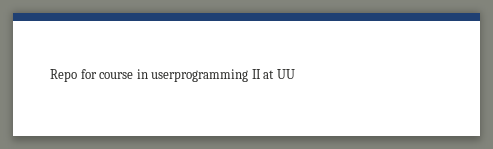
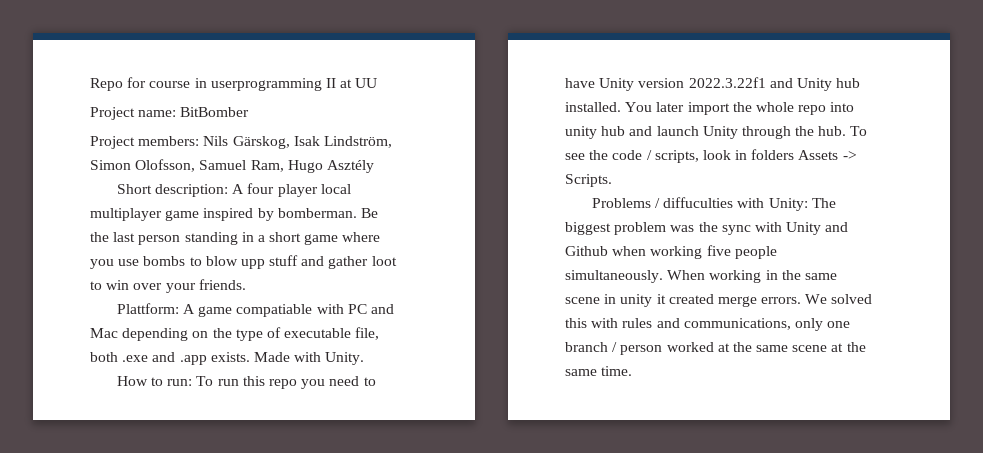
+ Project name: BitBomber
+ Project members: Nils Gärskog, Isak Lindström, Simon Olofsson, Samuel Ram, Hugo Asztély
+ Short description: A four player local multiplayer game inspired by bomberman. Be the last person standing in a short game where you use bombs to blow upp stuff and gather loot to win over your friends.
+ Plattform: A game compatiable with PC and Mac depending on the type of executable file, both .exe and .app exists. Made with Unity.
+ How to run: To run this repo you need to have Unity version 2022.3.22f1 and Unity hub installed. You later import the whole repo into unity hub and launch Unity through the hub. To see the code / scripts, look in folders Assets -> Scripts.
+ Problems / diffuculties with Unity: The biggest problem was the sync with Unity and Github when working five people simultaneously. When working in the same scene in unity it created merge errors. We solved this with rules and communications, only one branch / person worked at the same scene at the same time.

